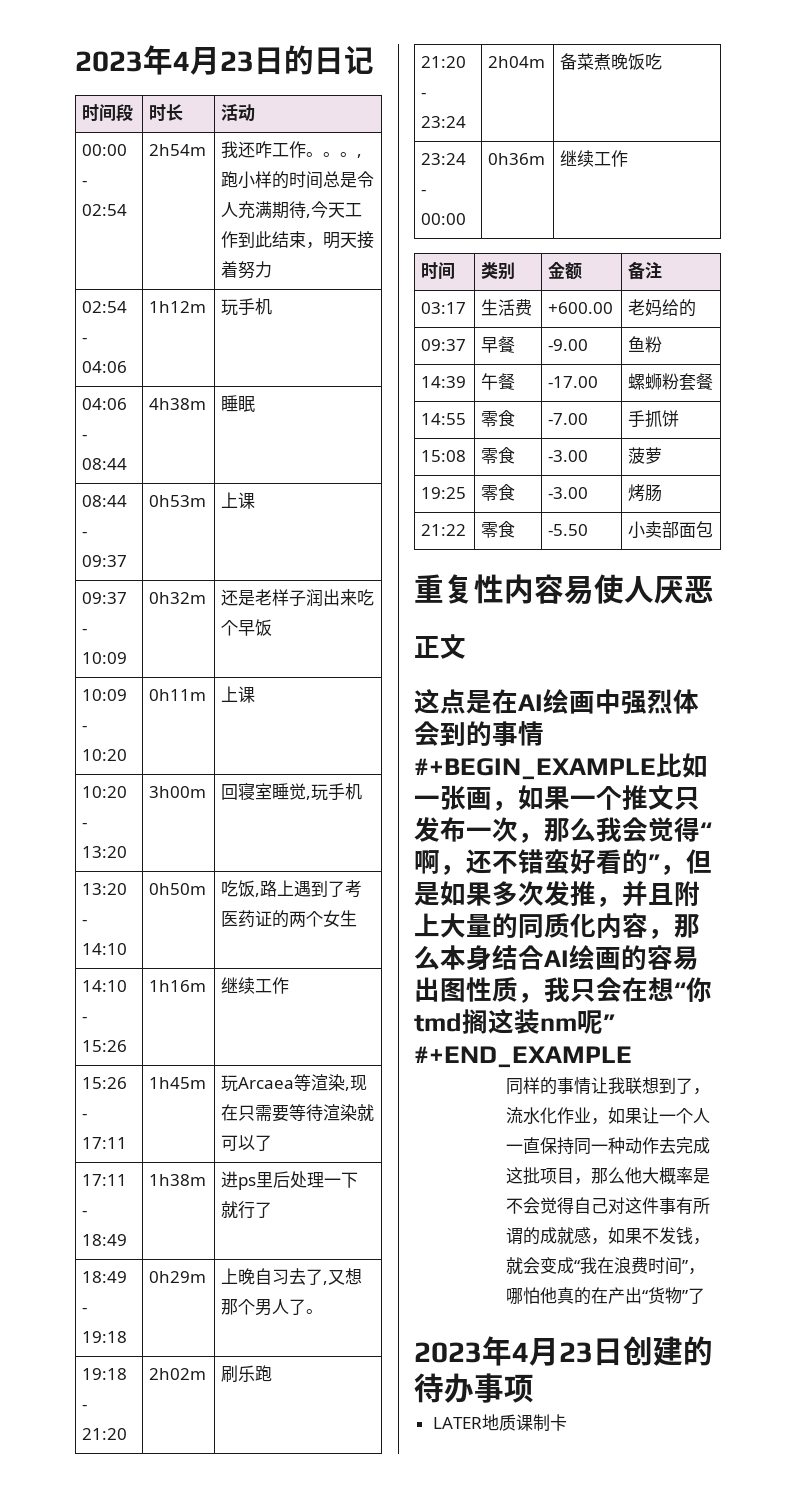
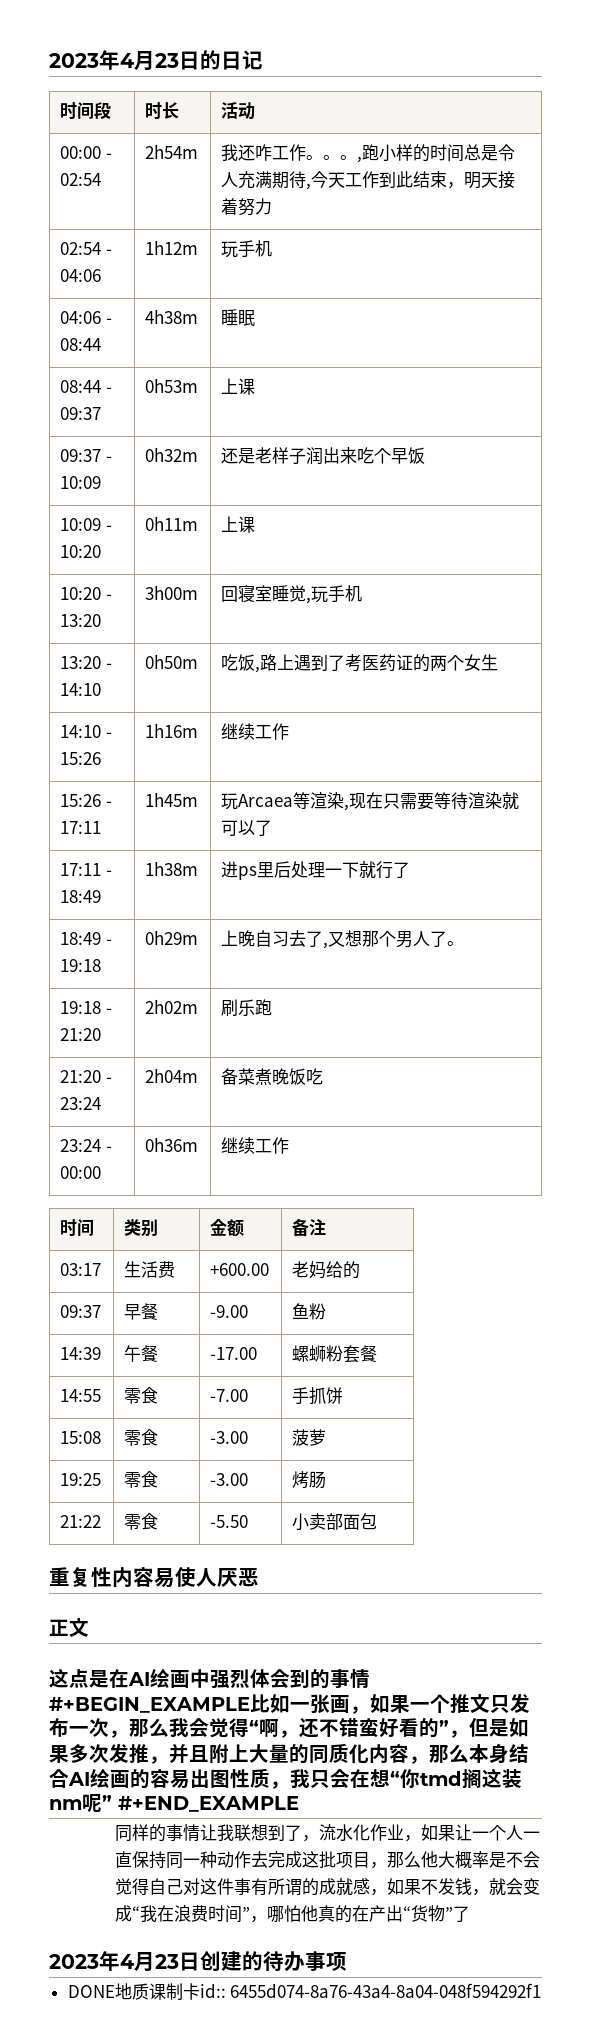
- LATER地质课制卡
+ DONE地质课制卡id:: 6455d074-8a76-43a4-8a04-048f594292f1

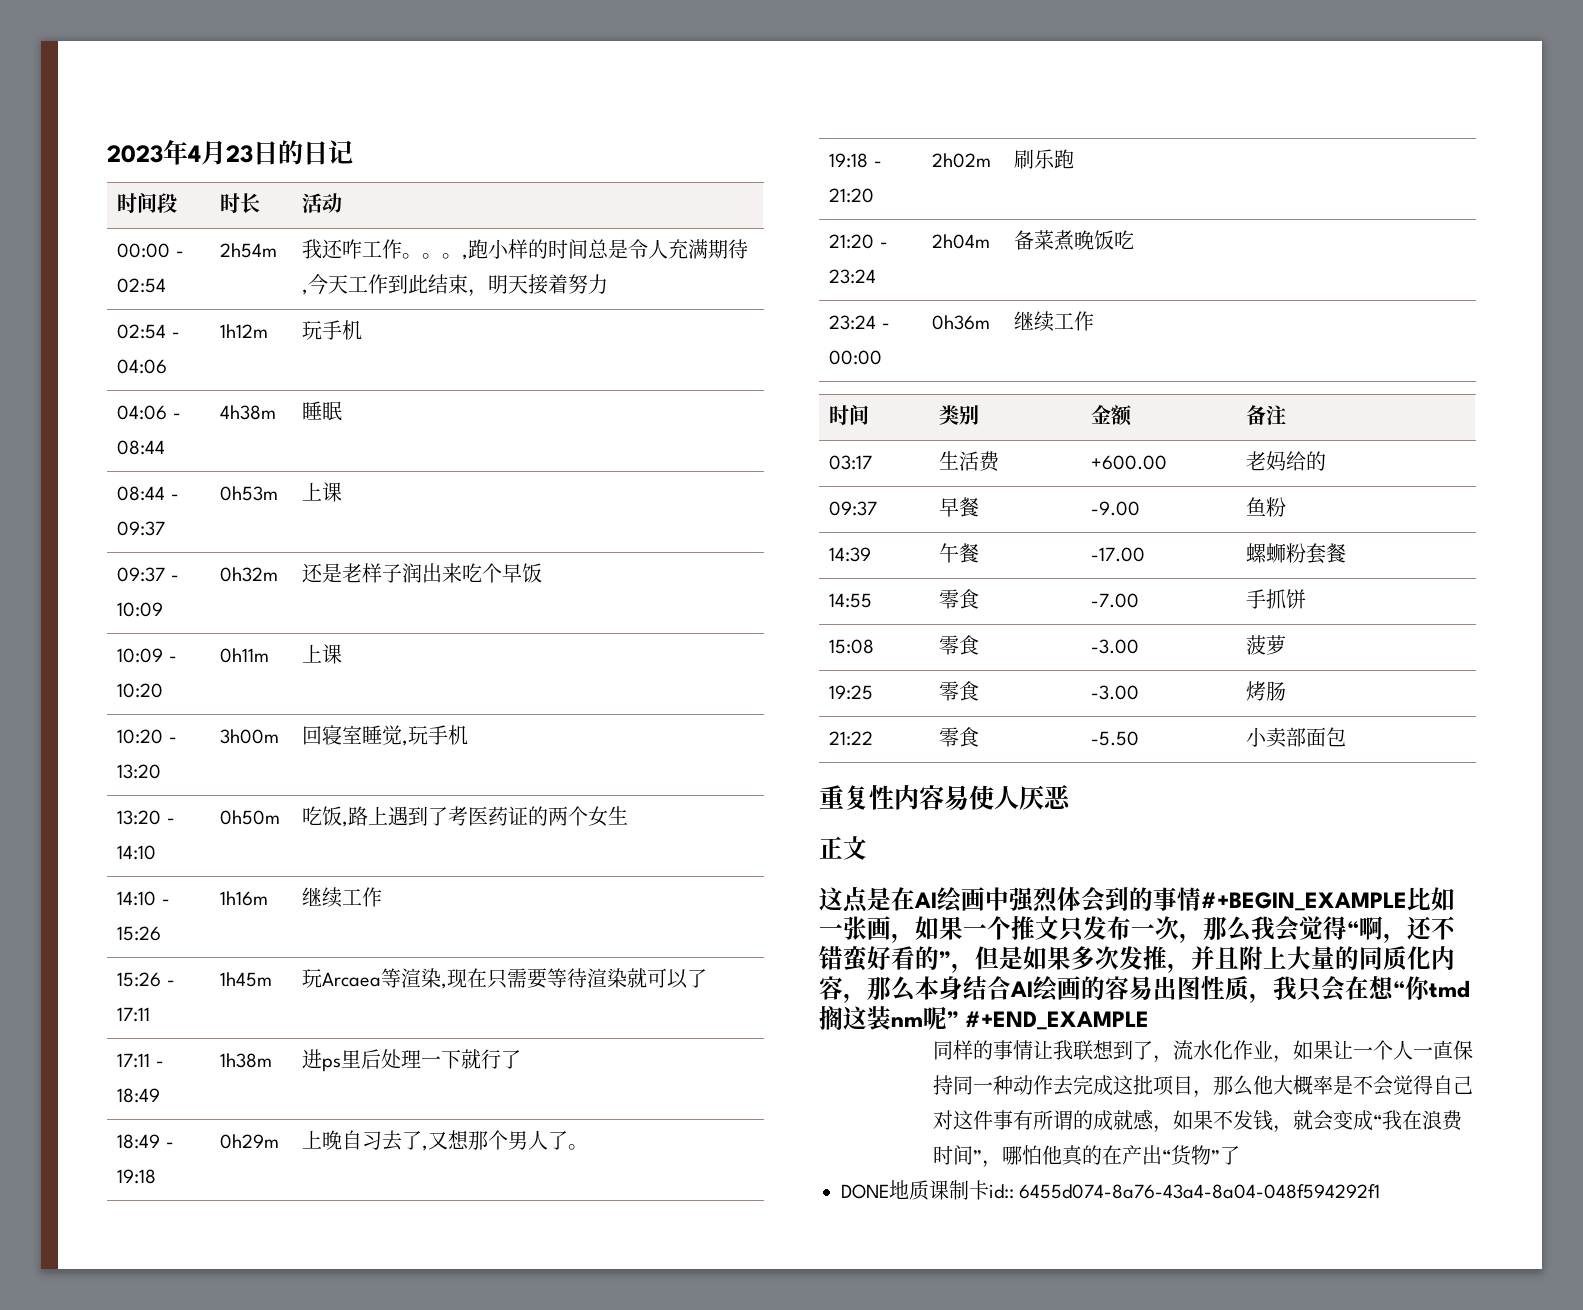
- 2023年4月23日创建的待办事项

